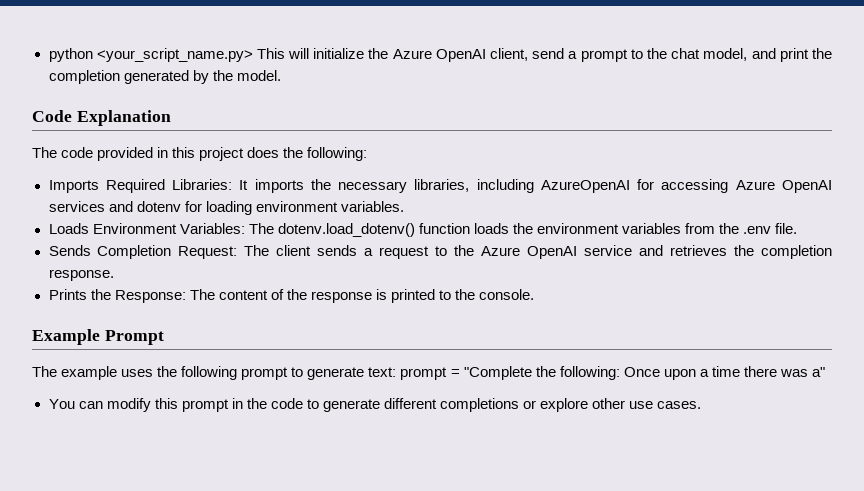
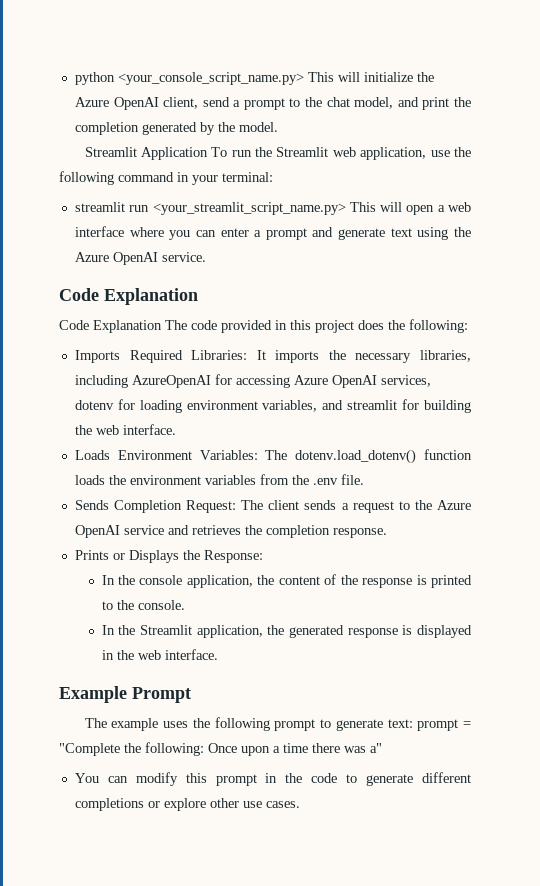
- python <your_script_name.py> This will initialize the Azure OpenAI client, send a prompt to the chat model, and print the completion generated by the model.
+ python <your_console_script_name.py> This will initialize the Azure OpenAI client, send a prompt to the chat model, and print the completion generated by the model.
+ Streamlit Application To run the Streamlit web application, use the following command in your terminal:
+ streamlit run <your_streamlit_script_name.py> This will open a web interface where you can enter a prompt and generate text using the Azure OpenAI service.
- The code provided in this project does the following:
+ Code Explanation The code provided in this project does the following:
- Imports Required Libraries: It imports the necessary libraries, including AzureOpenAI for accessing Azure OpenAI services and dotenv for loading environment variables.
+ Imports Required Libraries: It imports the necessary libraries, including AzureOpenAI for accessing Azure OpenAI services, dotenv for loading environment variables, and streamlit for building the web interface.
- Prints the Response: The content of the response is printed to the console.
+ Prints or Displays the Response:
+ In the console application, the content of the response is printed to the console.
+ In the Streamlit application, the generated response is displayed in the web interface.

